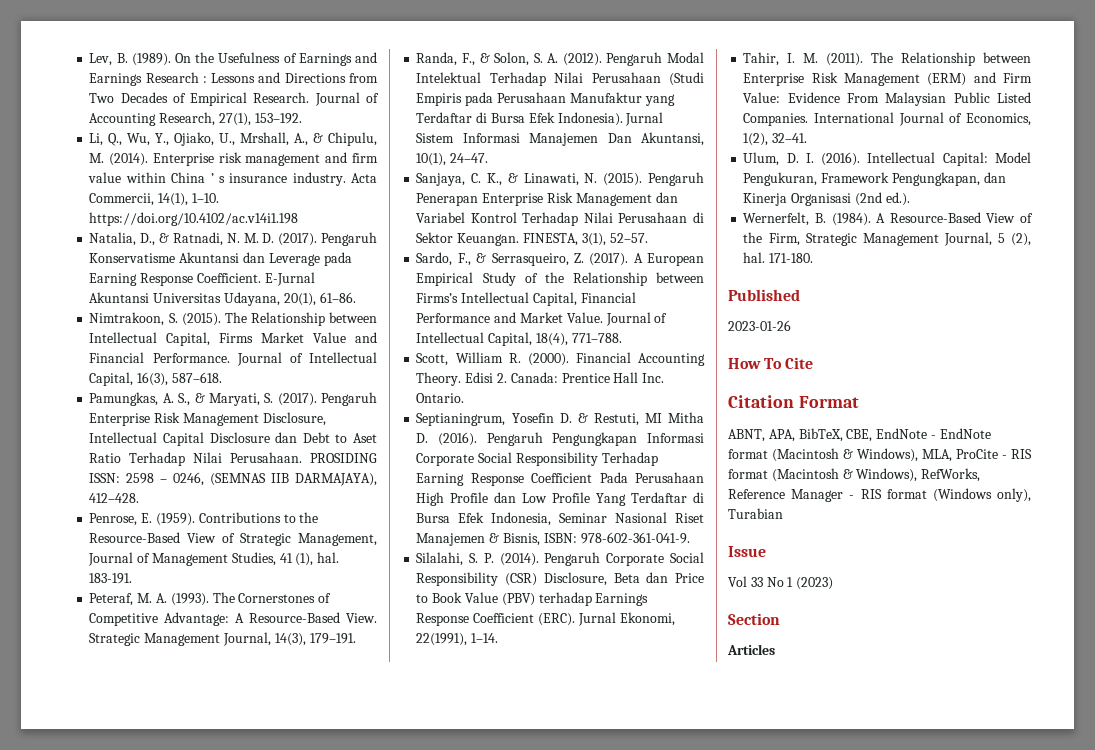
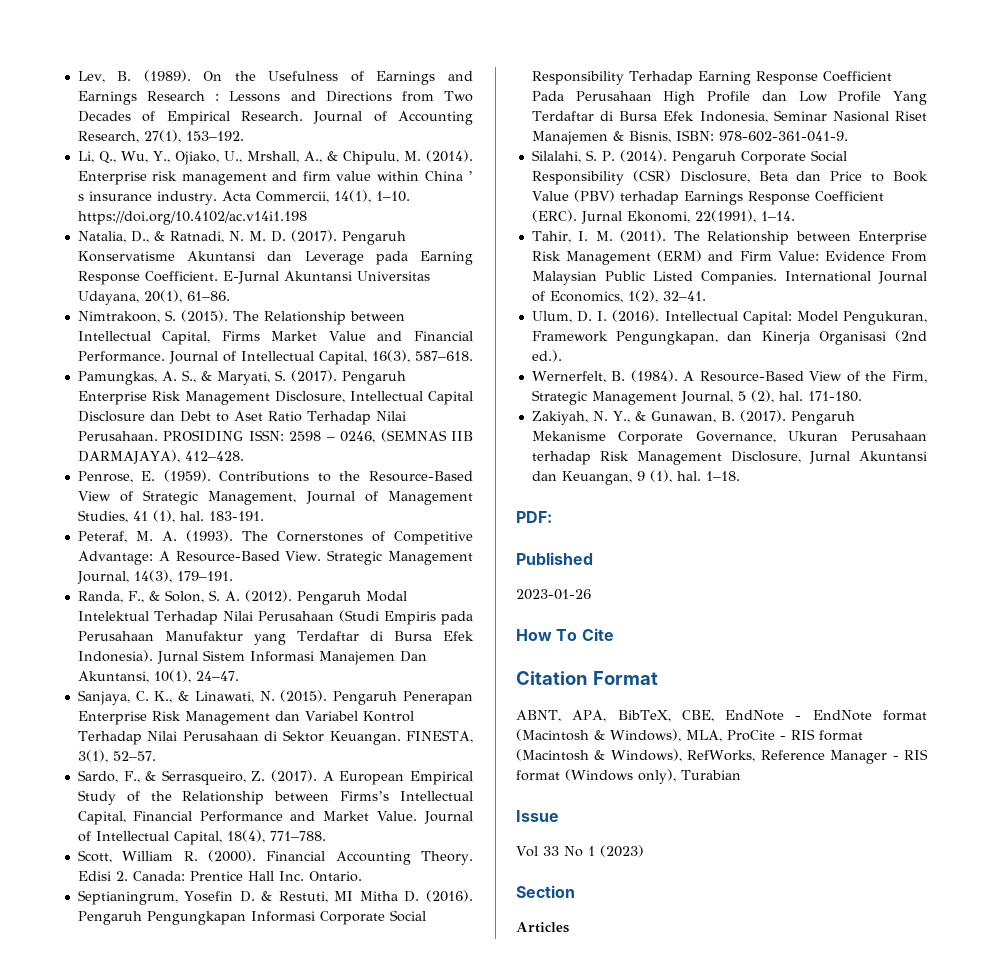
+ Zakiyah, N. Y., & Gunawan, B. (2017). Pengaruh Mekanisme Corporate Governance, Ukuran Perusahaan terhadap Risk Management Disclosure, Jurnal Akuntansi dan Keuangan, 9 (1), hal. 1–18.
+ PDF:

